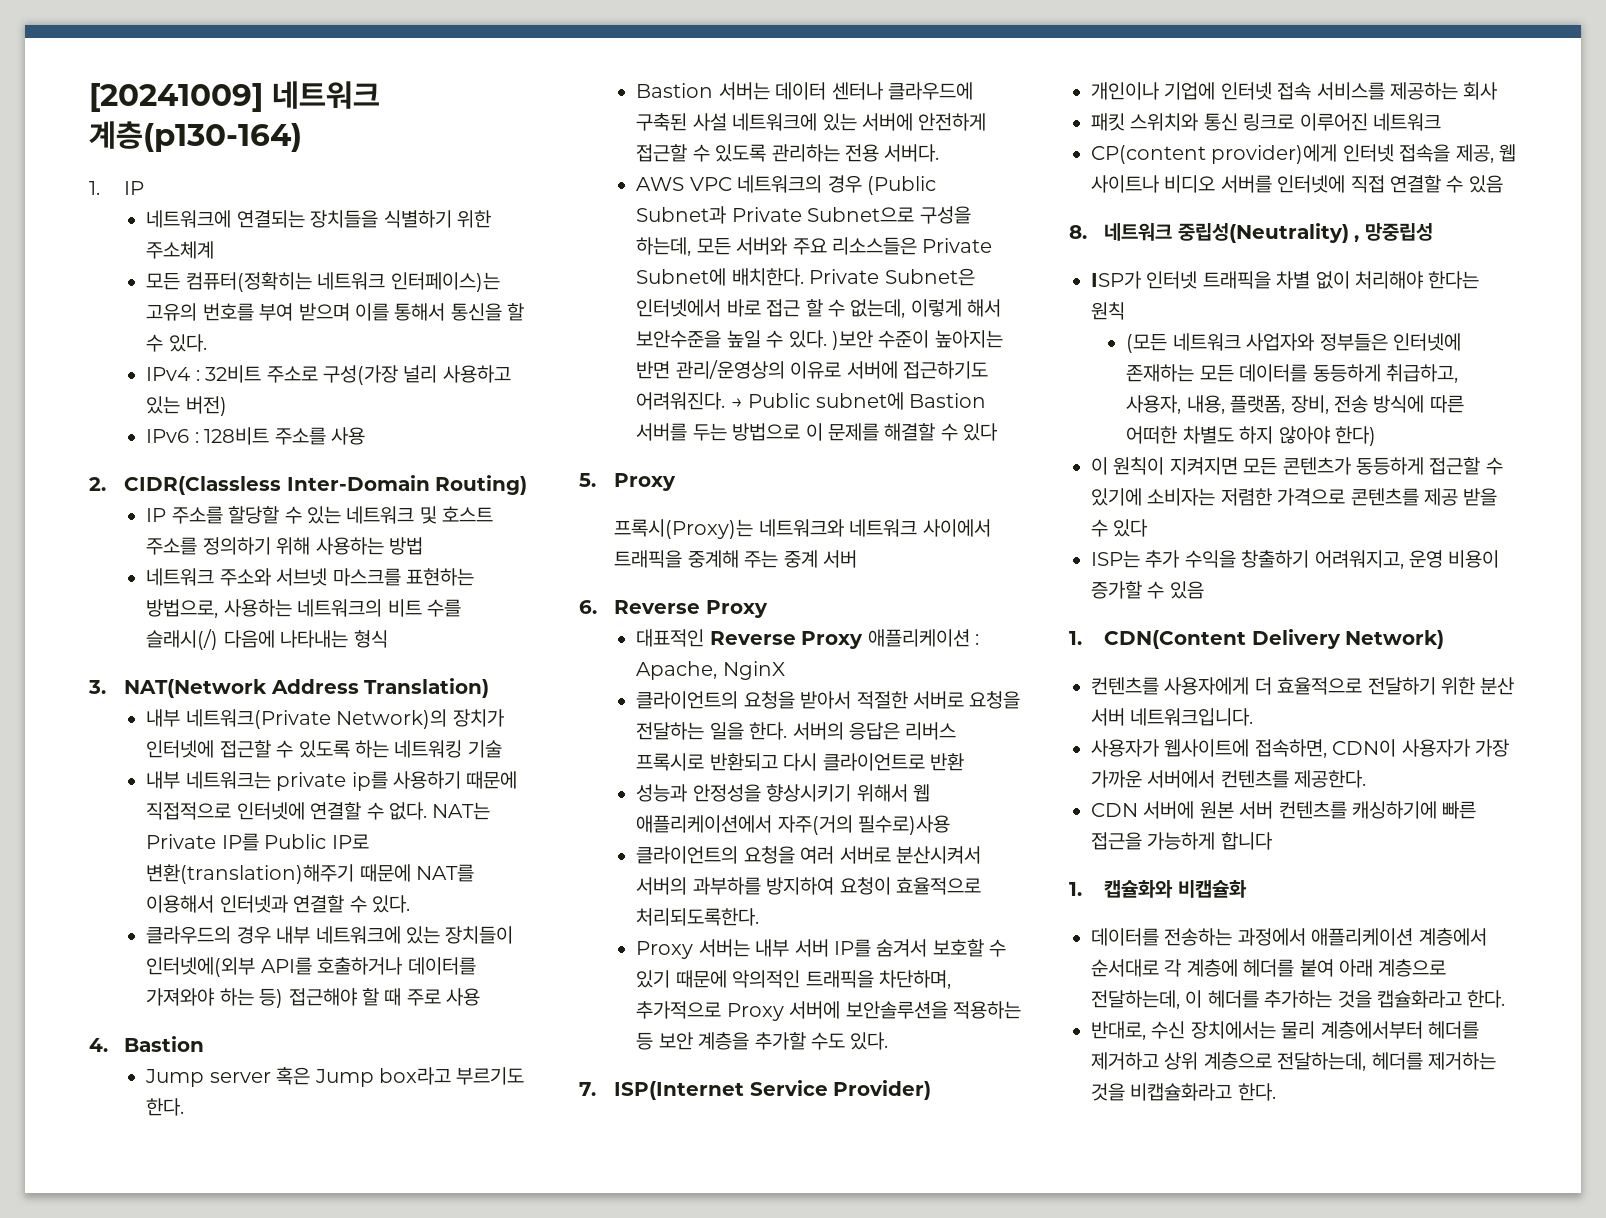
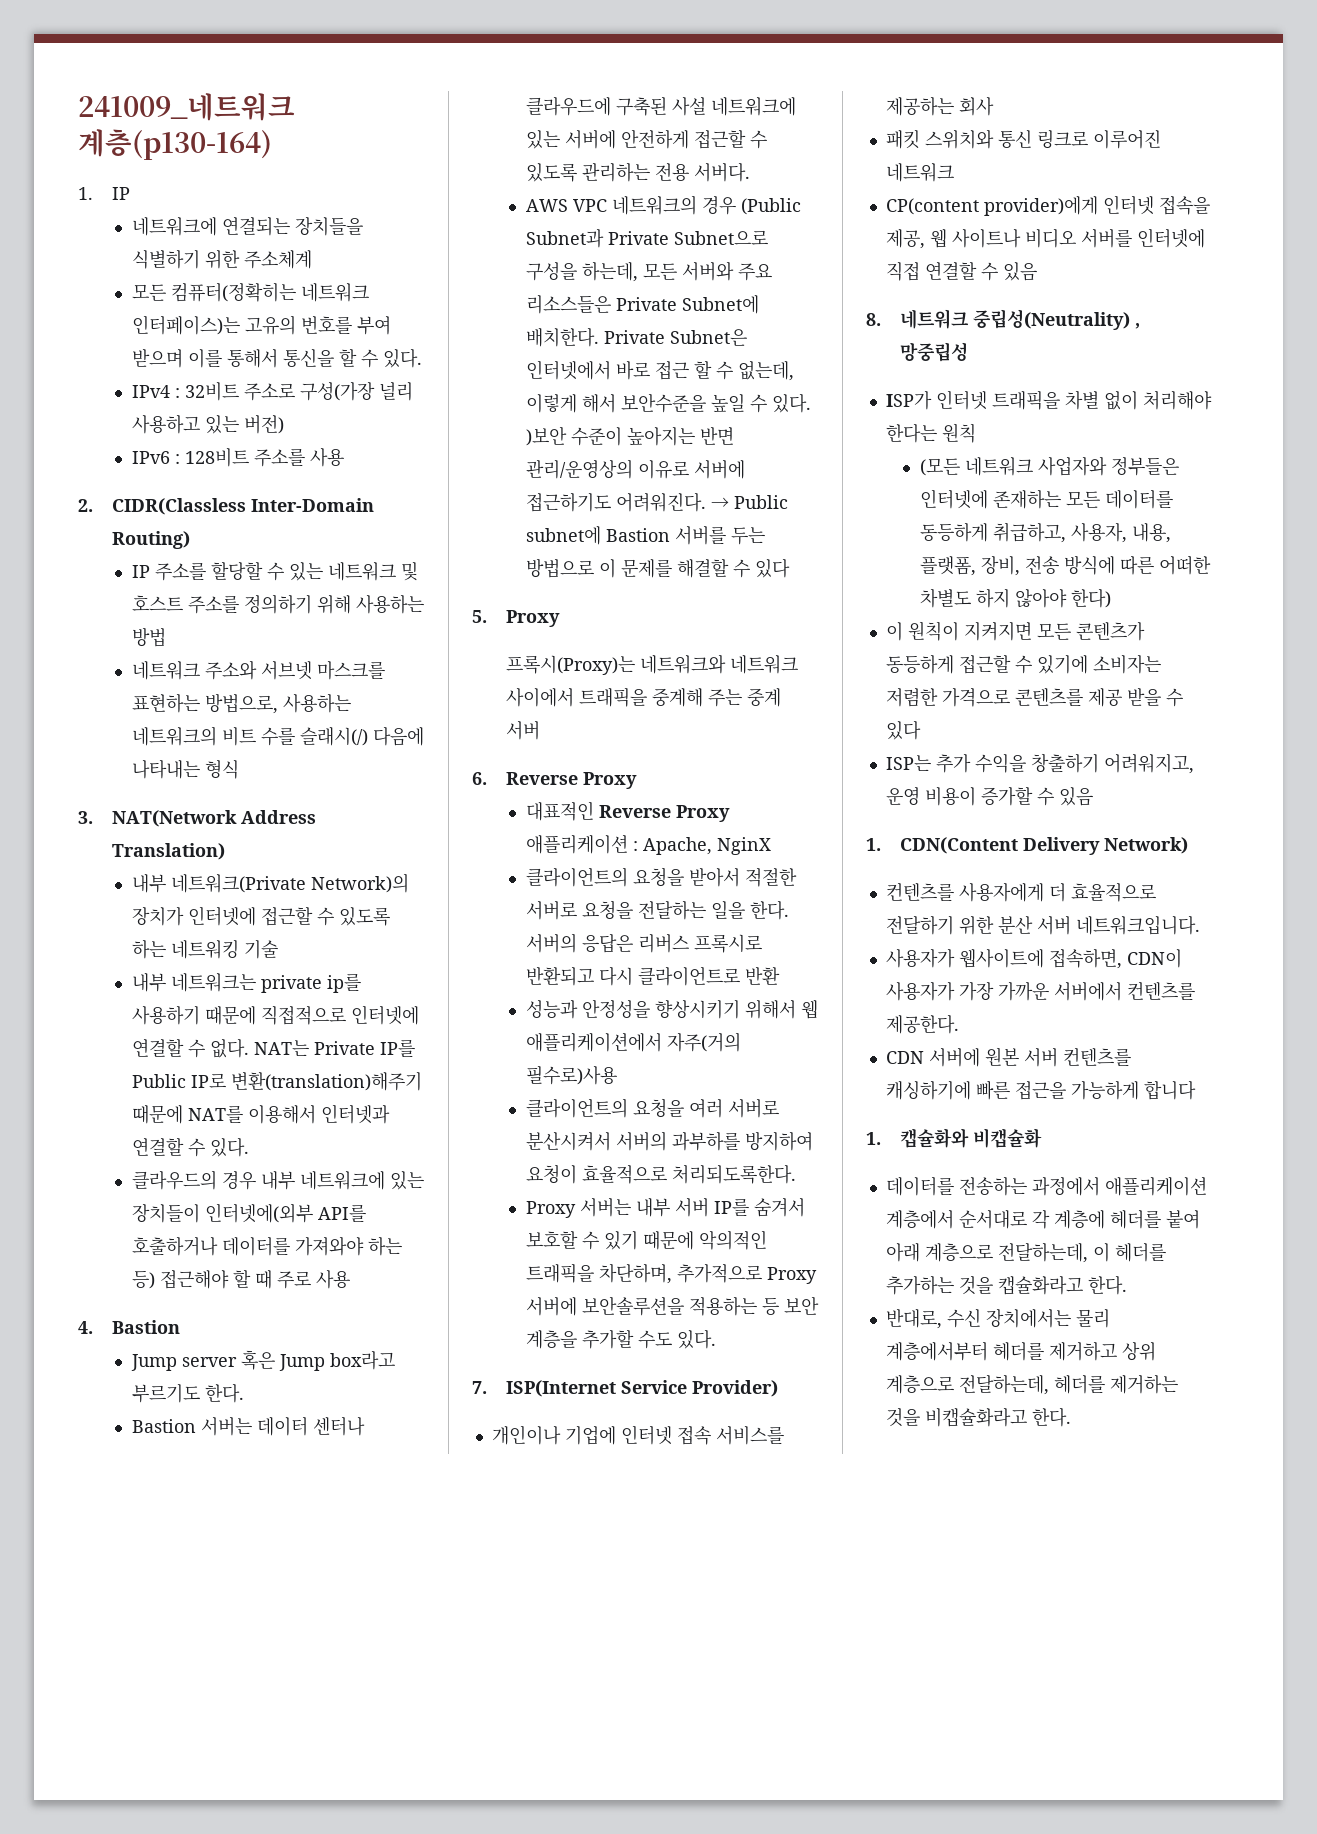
- [20241009] 네트워크 계층(p130-164)
+ 241009_네트워크 계층(p130-164)

